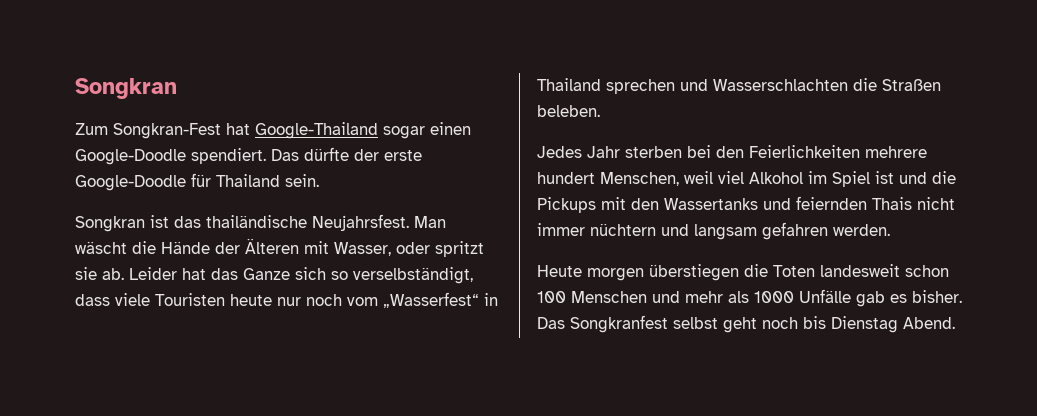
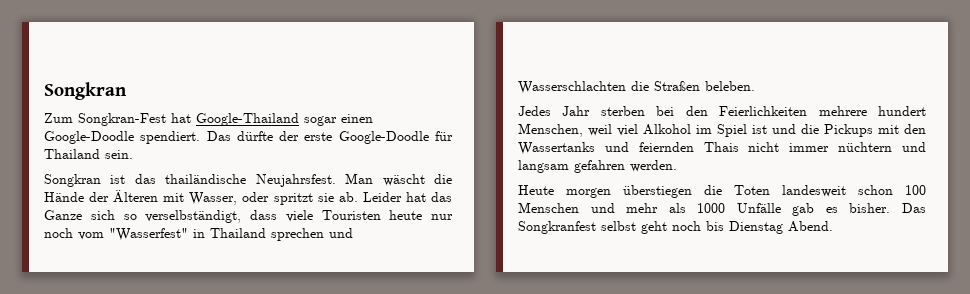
- Leider hat das Ganze sich so verselbständigt, dass viele Touristen heute nur noch vom „Wasserfest“ in Thailand sprechen und Wasserschlachten die Straßen beleben.
+ Leider hat das Ganze sich so verselbständigt, dass viele Touristen heute nur noch vom "Wasserfest" in Thailand sprechen und Wasserschlachten die Straßen beleben.

